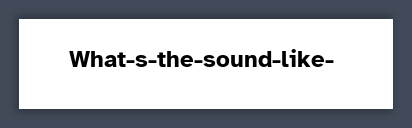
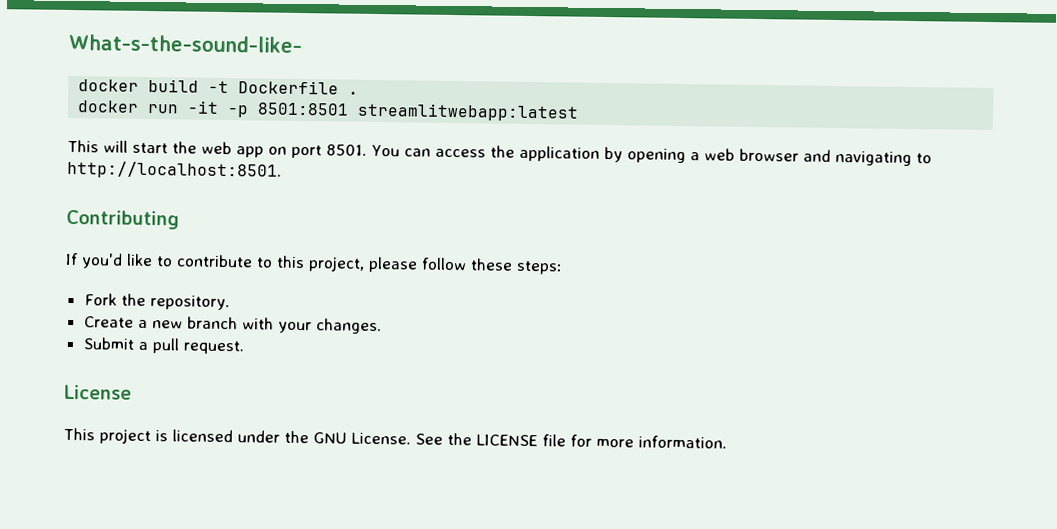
+ docker build -t Dockerfile .
+ docker run -it -p 8501:8501 streamlitwebapp:latest
+ This will start the web app on port 8501. You can access the application by opening a web browser and navigating to http://localhost:8501.
+ Contributing
+ If you'd like to contribute to this project, please follow these steps:
+ Fork the repository.
+ Create a new branch with your changes.
+ Submit a pull request.
+ License
+ This project is licensed under the GNU License. See the LICENSE file for more information.

